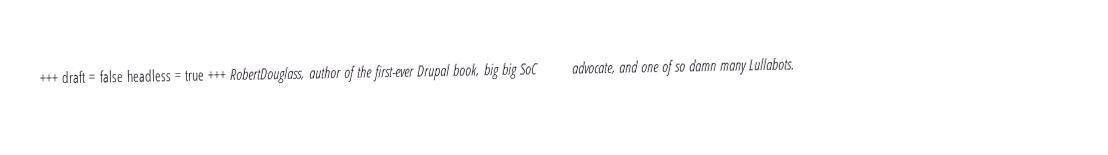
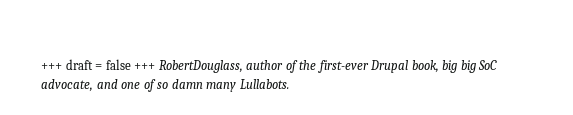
- +++ draft = false headless = true +++ RobertDouglass, author of the first-ever Drupal book, big big SoC advocate, and one of so damn many Lullabots.
+ +++ draft = false +++ RobertDouglass, author of the first-ever Drupal book, big big SoC advocate, and one of so damn many Lullabots.

